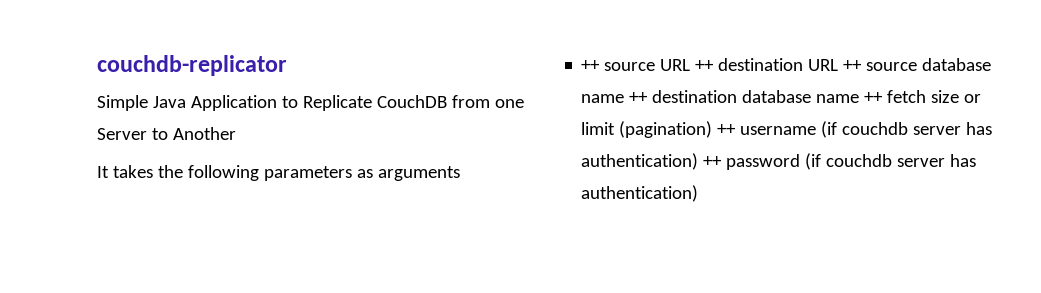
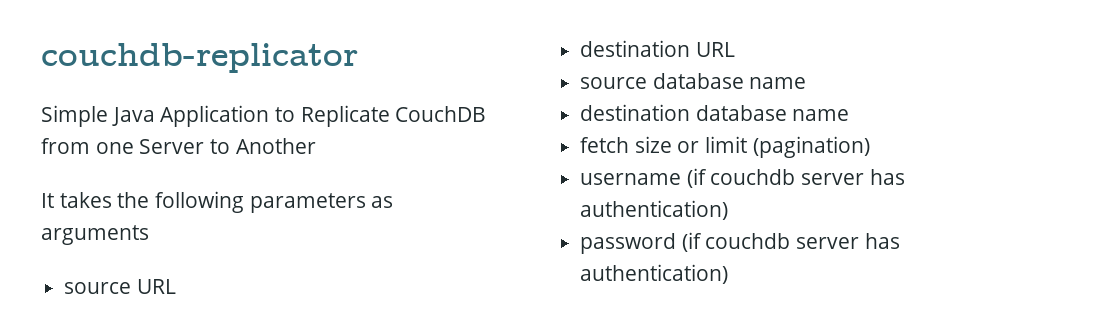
- ++ source URL ++ destination URL ++ source database name ++ destination database name ++ fetch size or limit (pagination) ++ username (if couchdb server has authentication) ++ password (if couchdb server has authentication)
+ source URL
+ destination URL
+ source database name
+ destination database name
+ fetch size or limit (pagination)
+ username (if couchdb server has authentication)
+ password (if couchdb server has authentication)

